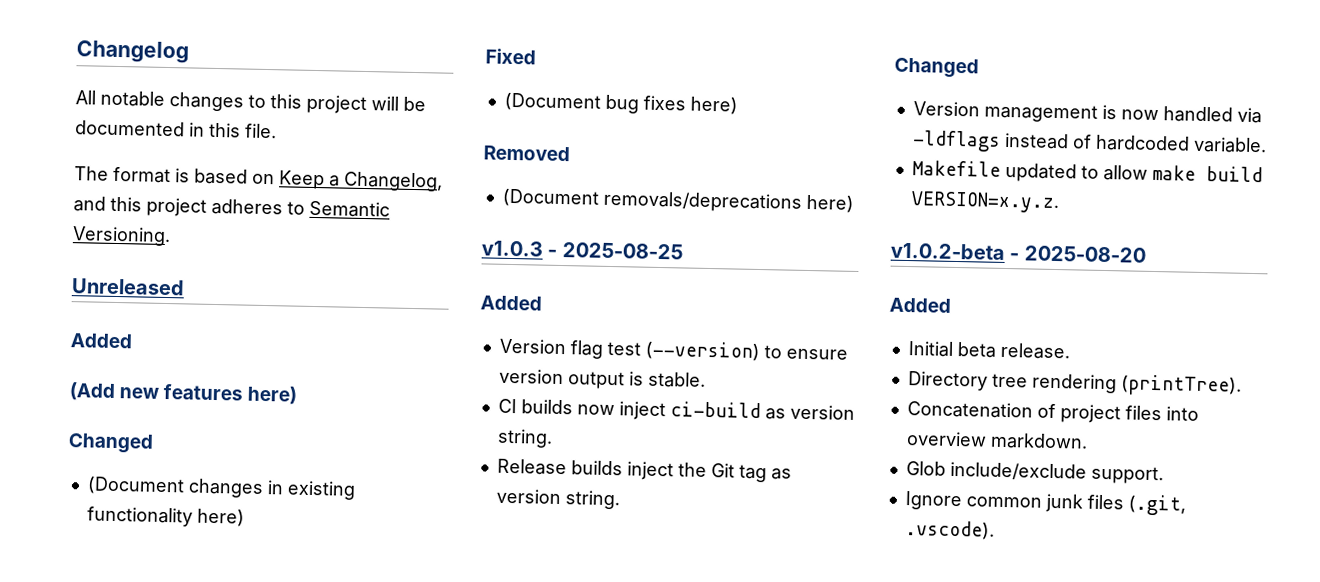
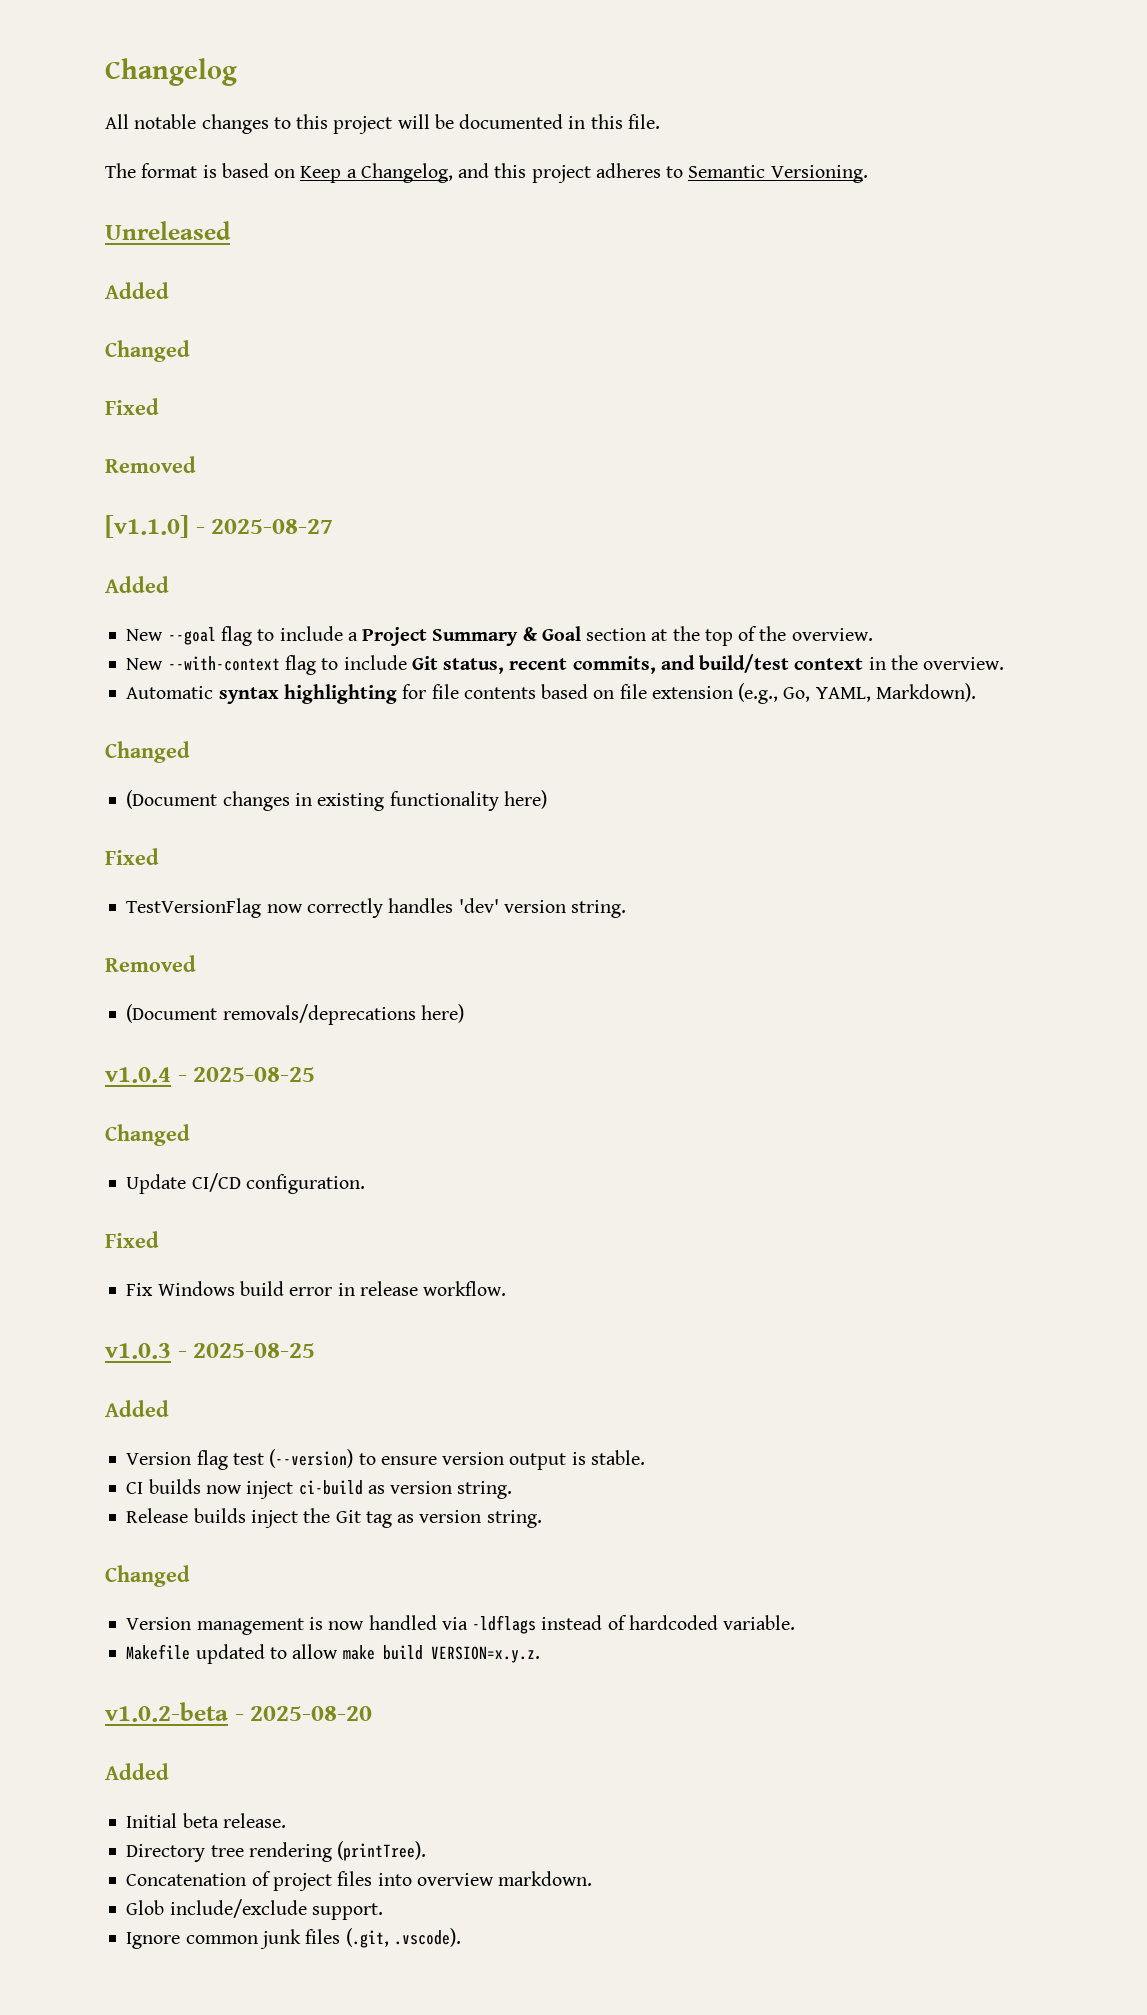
  Unreleased
  Added
- (Add new features here)
+ Changed
+ Fixed
+ Removed
+ [v1.1.0] - 2025-08-27
+ Added
+ New --goal flag to include a Project Summary & Goal section at the top of the overview.
+ New --with-context flag to include Git status, recent commits, and build/test context in the overview.
+ Automatic syntax highlighting for file contents based on file extension (e.g., Go, YAML, Markdown).
- (Document bug fixes here)
+ TestVersionFlag now correctly handles 'dev' version string.
  Removed
  (Document removals/deprecations here)
+ v1.0.4 - 2025-08-25
+ Changed
+ Update CI/CD configuration.
+ Fixed
+ Fix Windows build error in release workflow.

